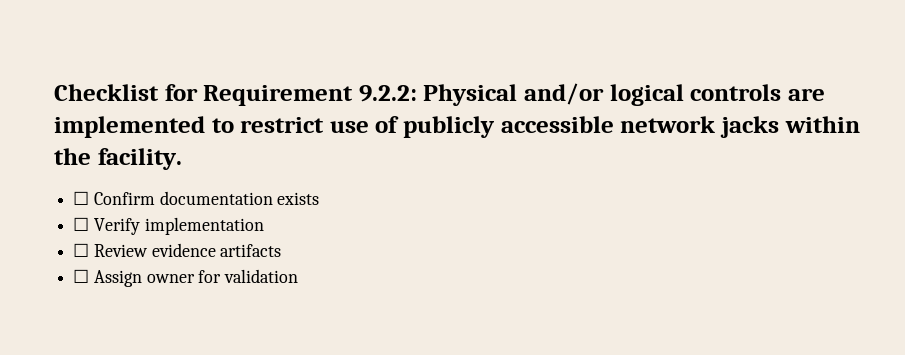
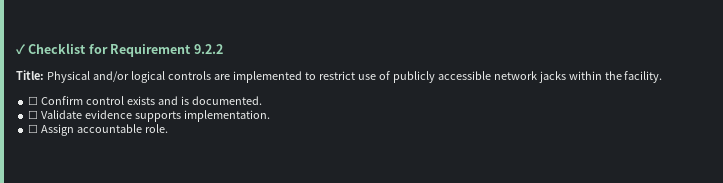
- Checklist for Requirement 9.2.2: Physical and/or logical controls are implemented to restrict use of publicly accessible network jacks within the facility.
+ ✓ Checklist for Requirement 9.2.2
+ Title: Physical and/or logical controls are implemented to restrict use of publicly accessible network jacks within the facility.
- ☐ Confirm documentation exists
- ☐ Verify implementation
- ☐ Review evidence artifacts
+ ☐ Confirm control exists and is documented.
+ ☐ Validate evidence supports implementation.
- ☐ Assign owner for validation
+ ☐ Assign accountable role.

